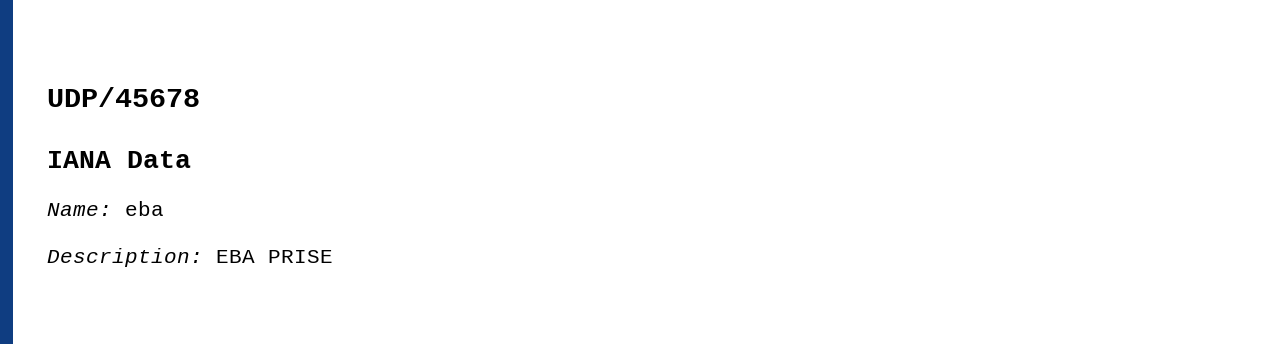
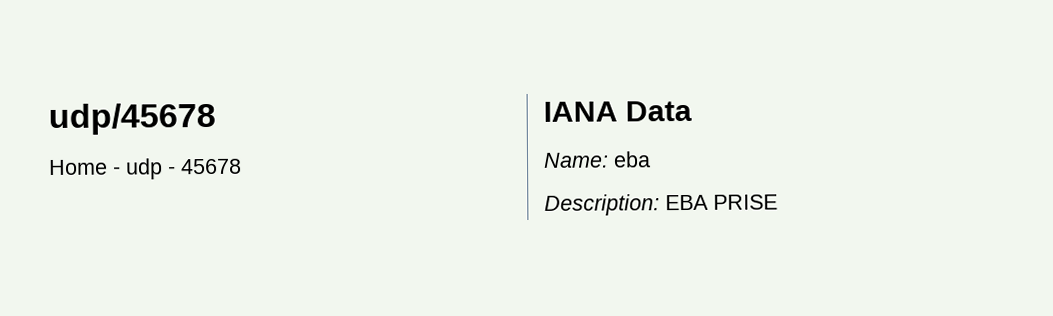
- UDP/45678
+ udp/45678
+ Home - udp - 45678

